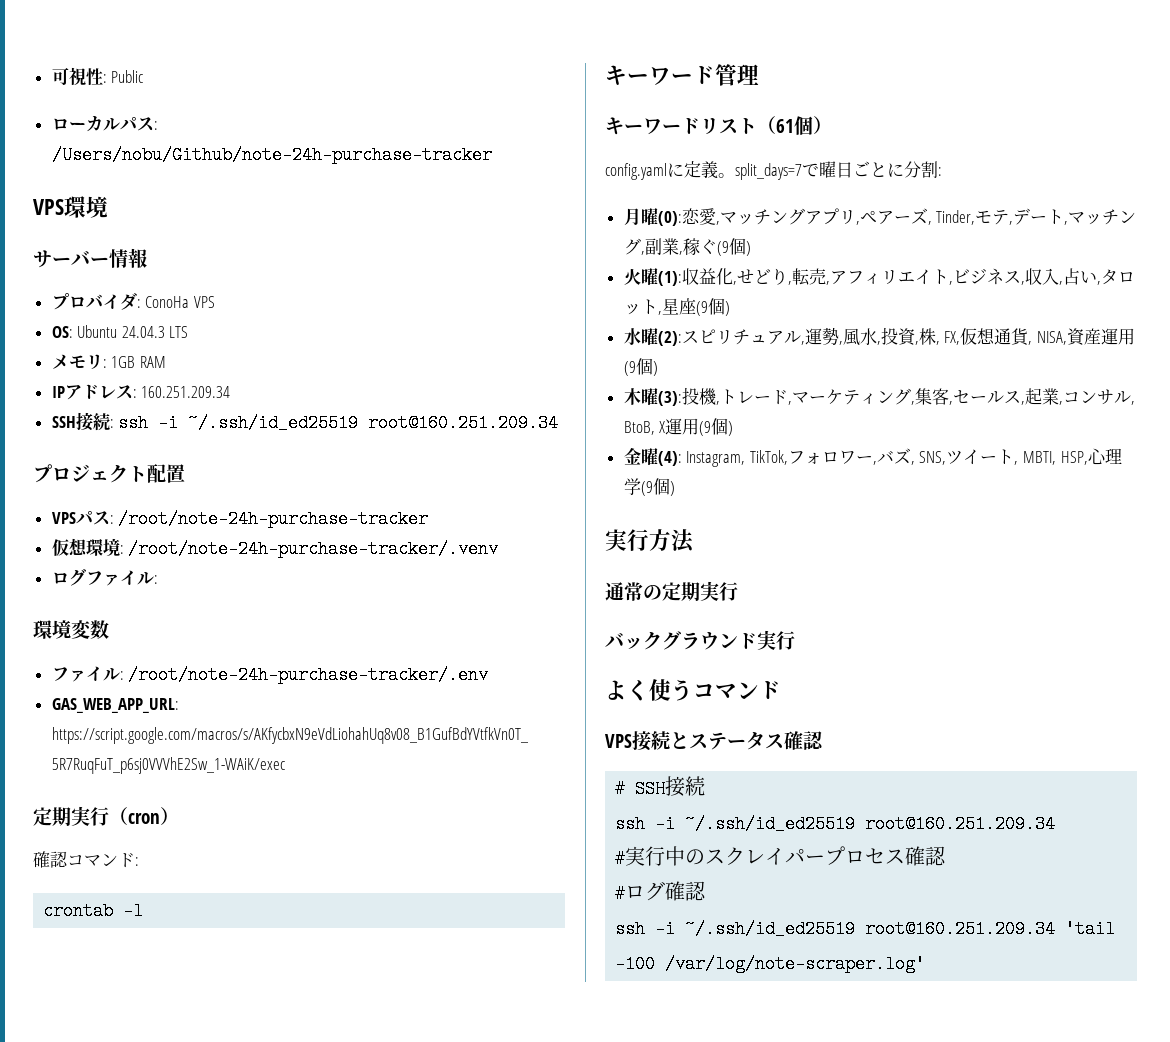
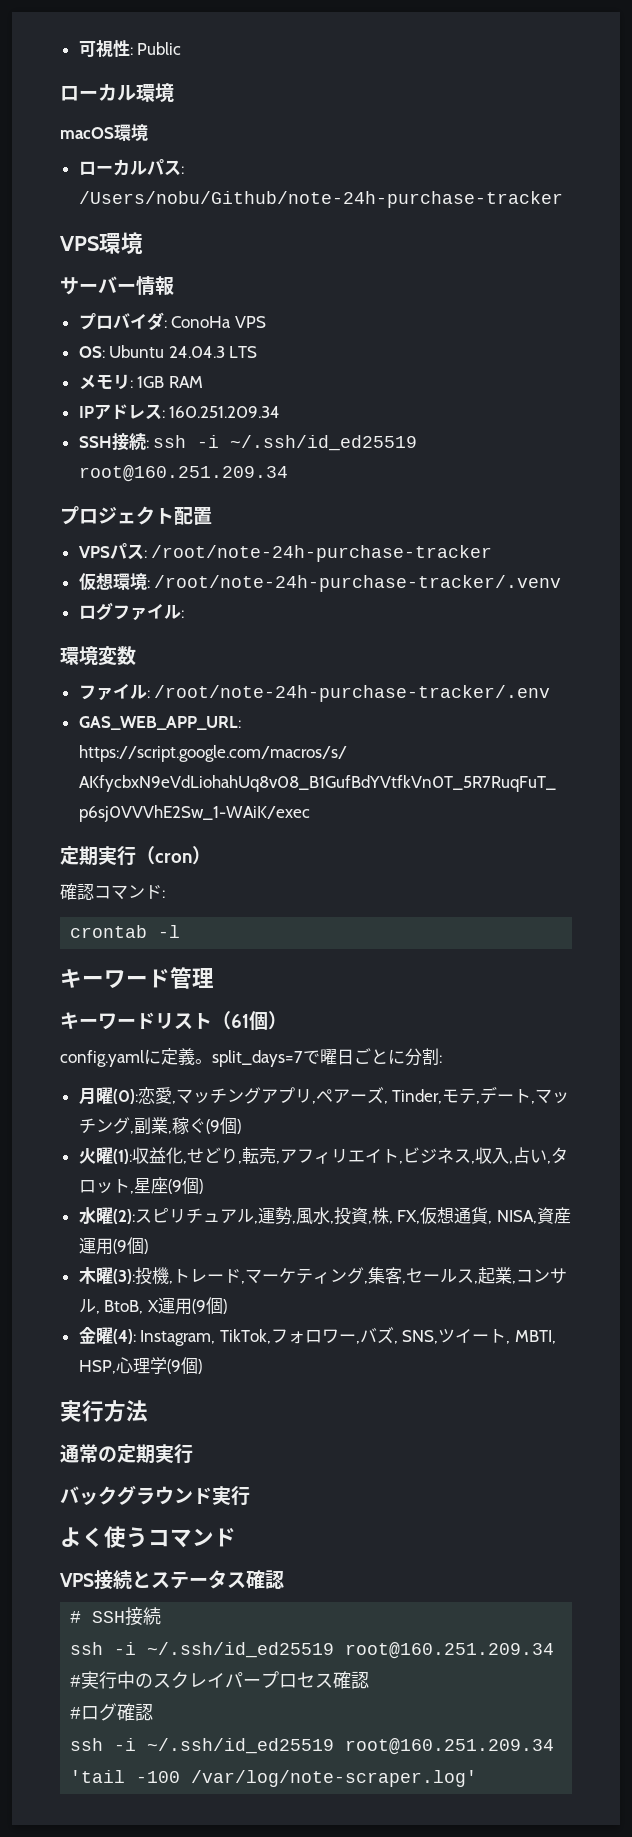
+ ローカル環境
+ macOS環境

